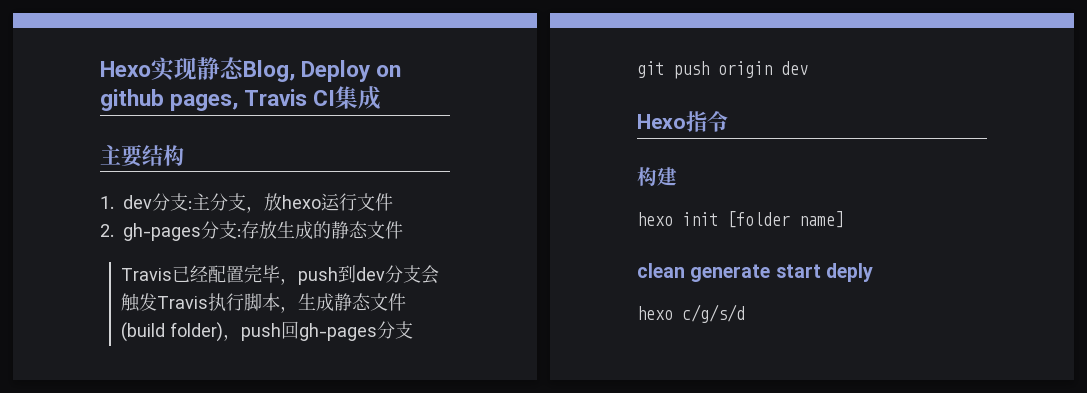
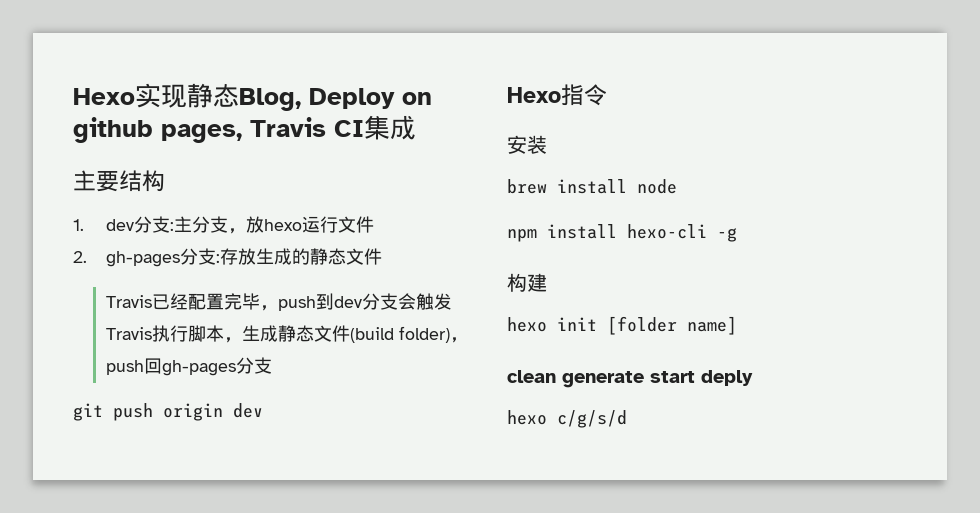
+ 安装
+ brew install node
+ npm install hexo-cli -g

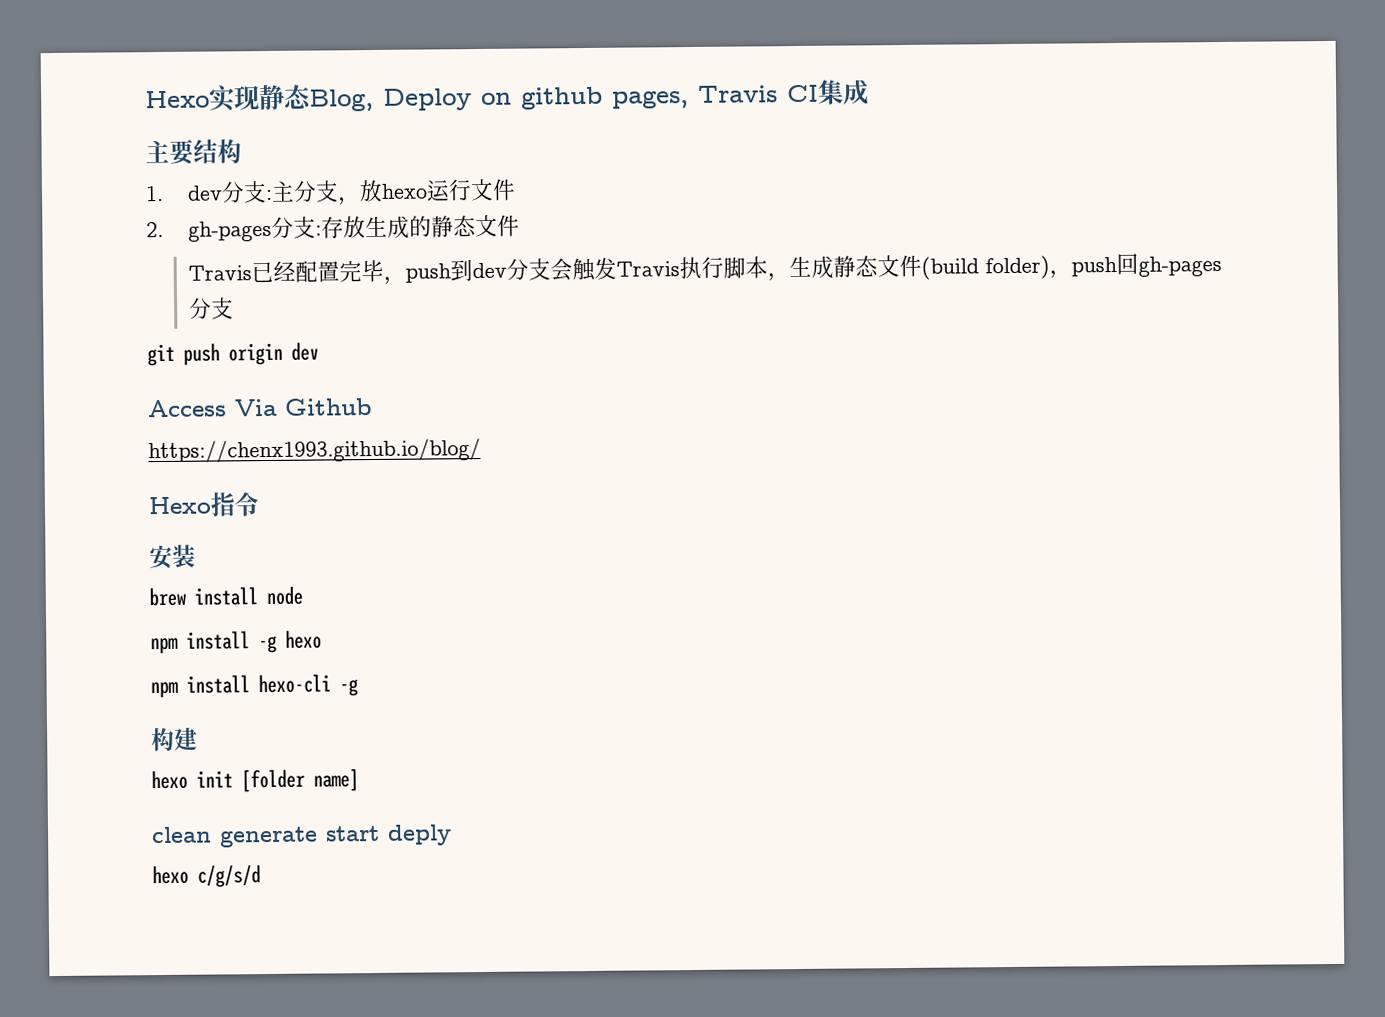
+ Access Via Github
+ https://chenx1993.github.io/blog/
+ npm install -g hexo

